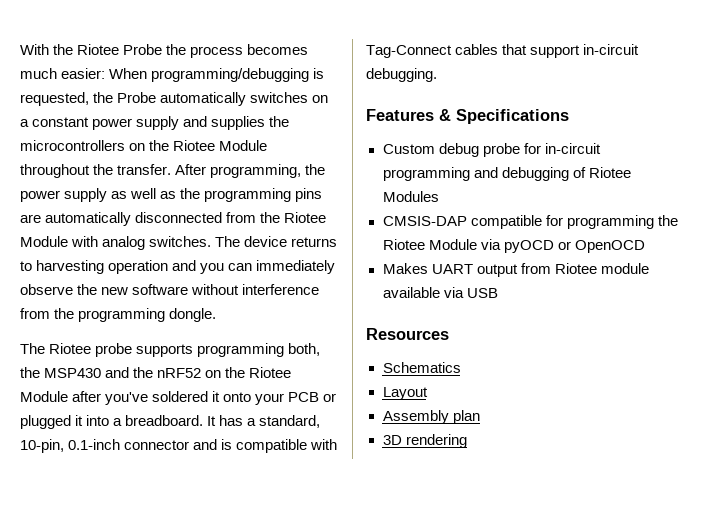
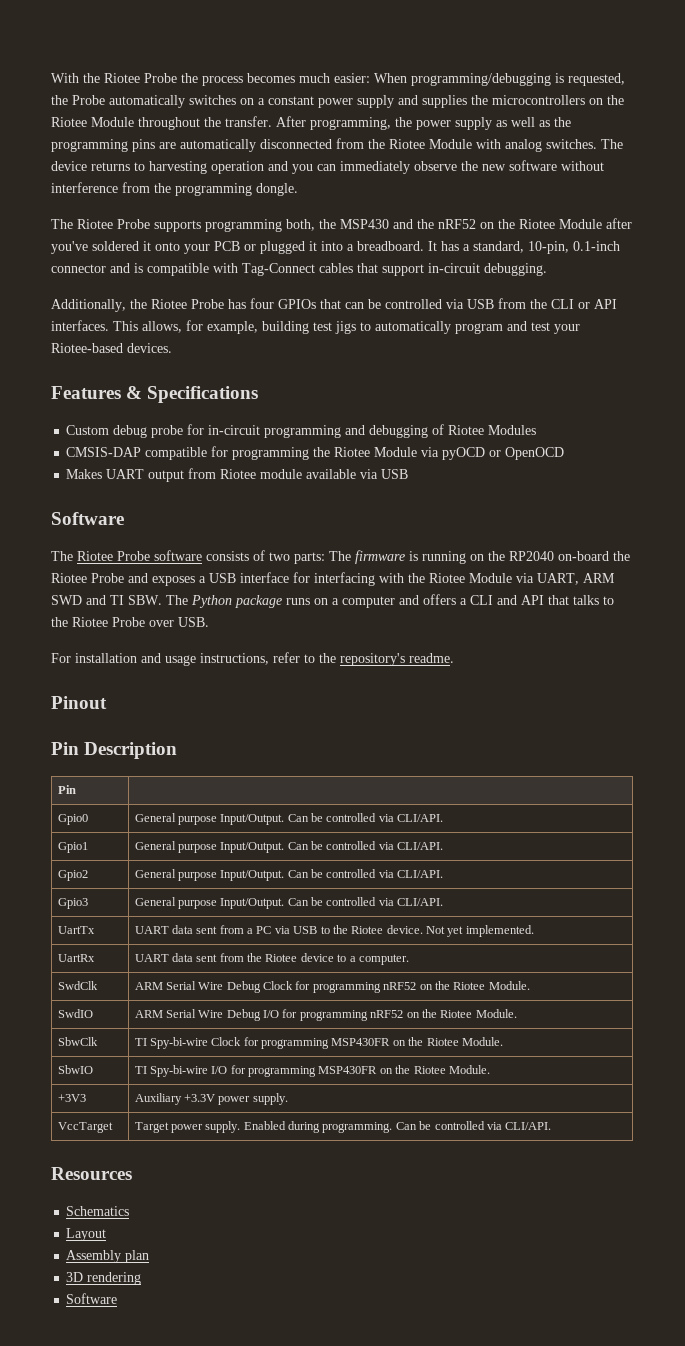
- The Riotee probe supports programming both, the MSP430 and the nRF52 on the Riotee Module after you've soldered it onto your PCB or plugged it into a breadboard.
+ The Riotee Probe supports programming both, the MSP430 and the nRF52 on the Riotee Module after you've soldered it onto your PCB or plugged it into a breadboard.
+ Additionally, the Riotee Probe has four GPIOs that can be controlled via USB from the CLI or API interfaces. This allows, for example, building test jigs to automatically program and test your Riotee-based devices.
  Makes UART output from Riotee module available via USB
+ Software
+ The Riotee Probe software consists of two parts: The firmware is running on the RP2040 on-board the Riotee Probe and exposes a USB interface for interfacing with the Riotee Module via UART, ARM SWD and TI SBW. The Python package runs on a computer and offers a CLI and API that talks to the Riotee Probe over USB.
+ For installation and usage instructions, refer to the repository's readme.
+ Pinout
+ Pin Description
+ Pin |
+ Gpio0 | General purpose Input/Output. Can be controlled via CLI/API.
+ Gpio1 | General purpose Input/Output. Can be controlled via CLI/API.
+ Gpio2 | General purpose Input/Output. Can be controlled via CLI/API.
+ Gpio3 | General purpose Input/Output. Can be controlled via CLI/API.
+ UartTx | UART data sent from a PC via USB to the Riotee device. Not yet implemented.
+ UartRx | UART data sent from the Riotee device to a computer.
+ SwdClk | ARM Serial Wire Debug Clock for programming nRF52 on the Riotee Module.
+ SwdIO | ARM Serial Wire Debug I/O for programming nRF52 on the Riotee Module.
+ SbwClk | TI Spy-bi-wire Clock for programming MSP430FR on the Riotee Module.
+ SbwIO | TI Spy-bi-wire I/O for programming MSP430FR on the Riotee Module.
+ +3V3 | Auxiliary +3.3V power supply.
+ VccTarget | Target power supply. Enabled during programming. Can be controlled via CLI/API.
  3D rendering
+ Software

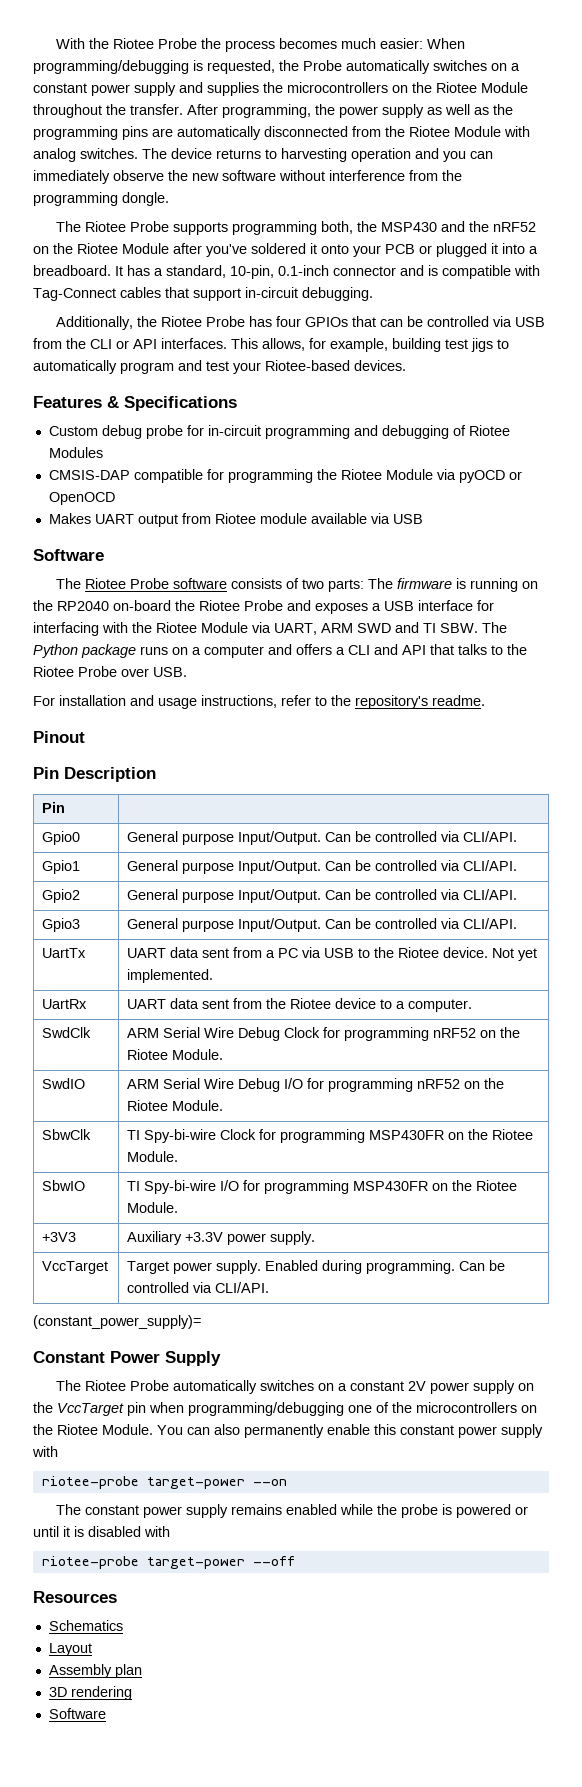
+ (constant_power_supply)=
+ Constant Power Supply
+ The Riotee Probe automatically switches on a constant 2V power supply on the VccTarget pin when programming/debugging one of the microcontrollers on the Riotee Module. You can also permanently enable this constant power supply with
+ riotee-probe target-power --on
+ The constant power supply remains enabled while the probe is powered or until it is disabled with
+ riotee-probe target-power --off

